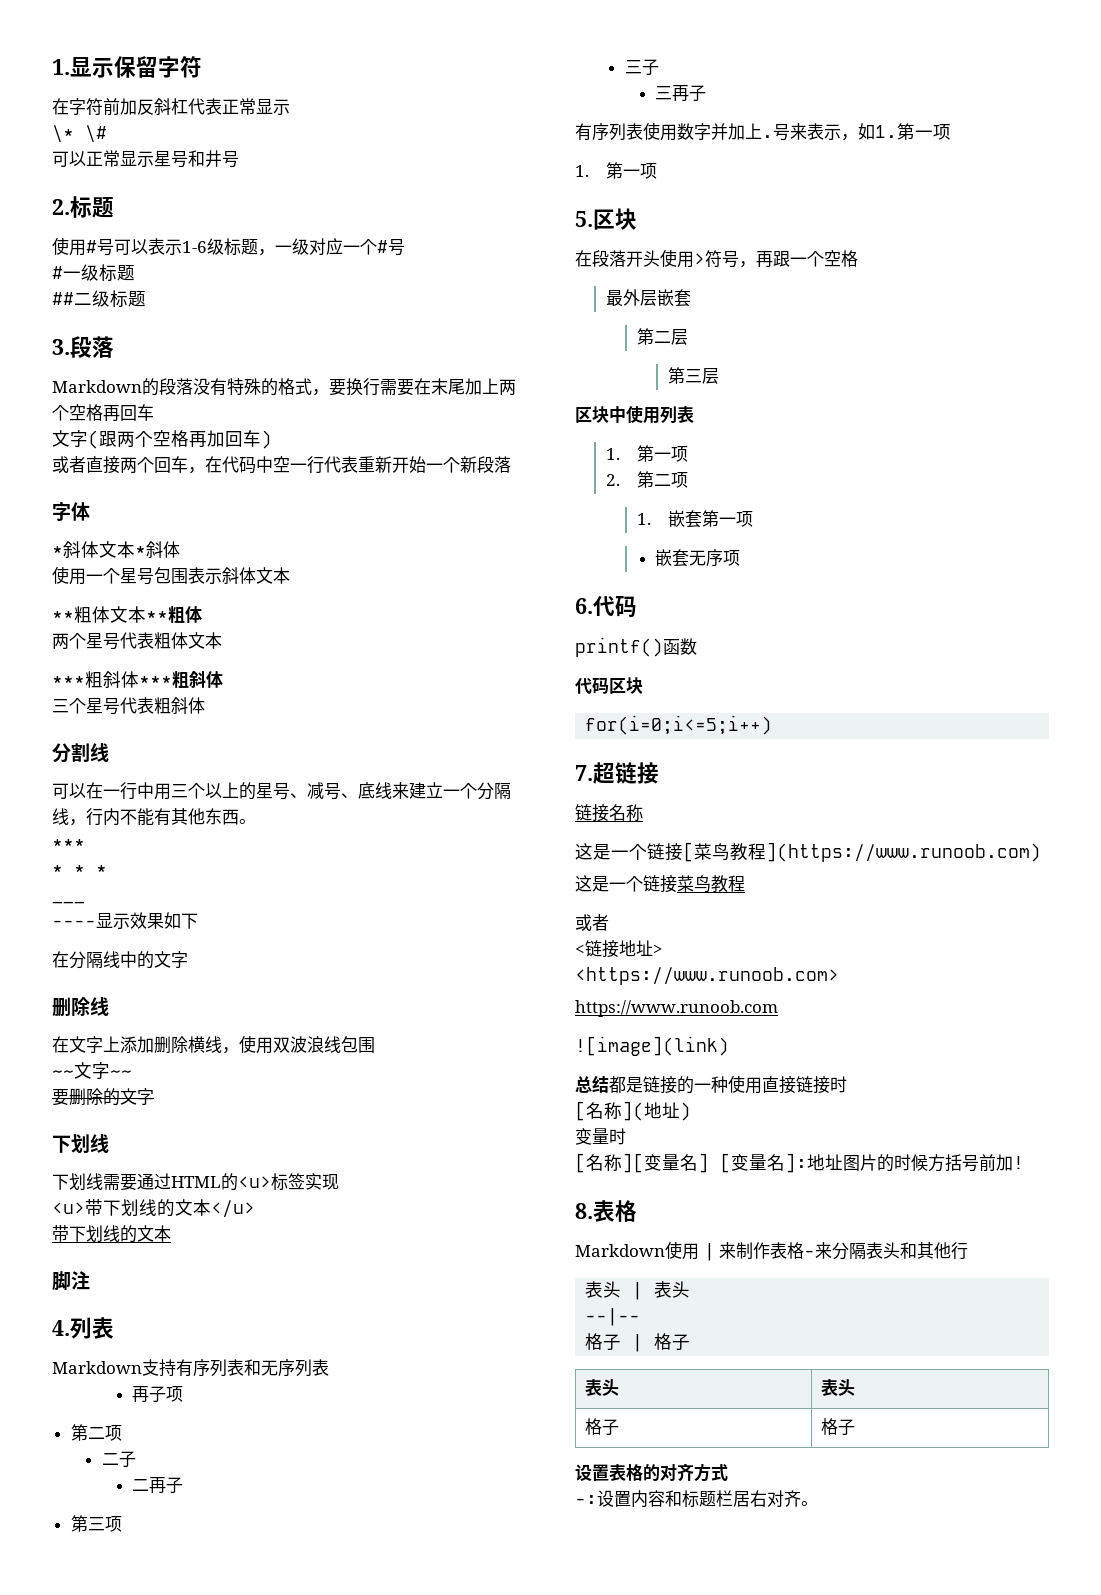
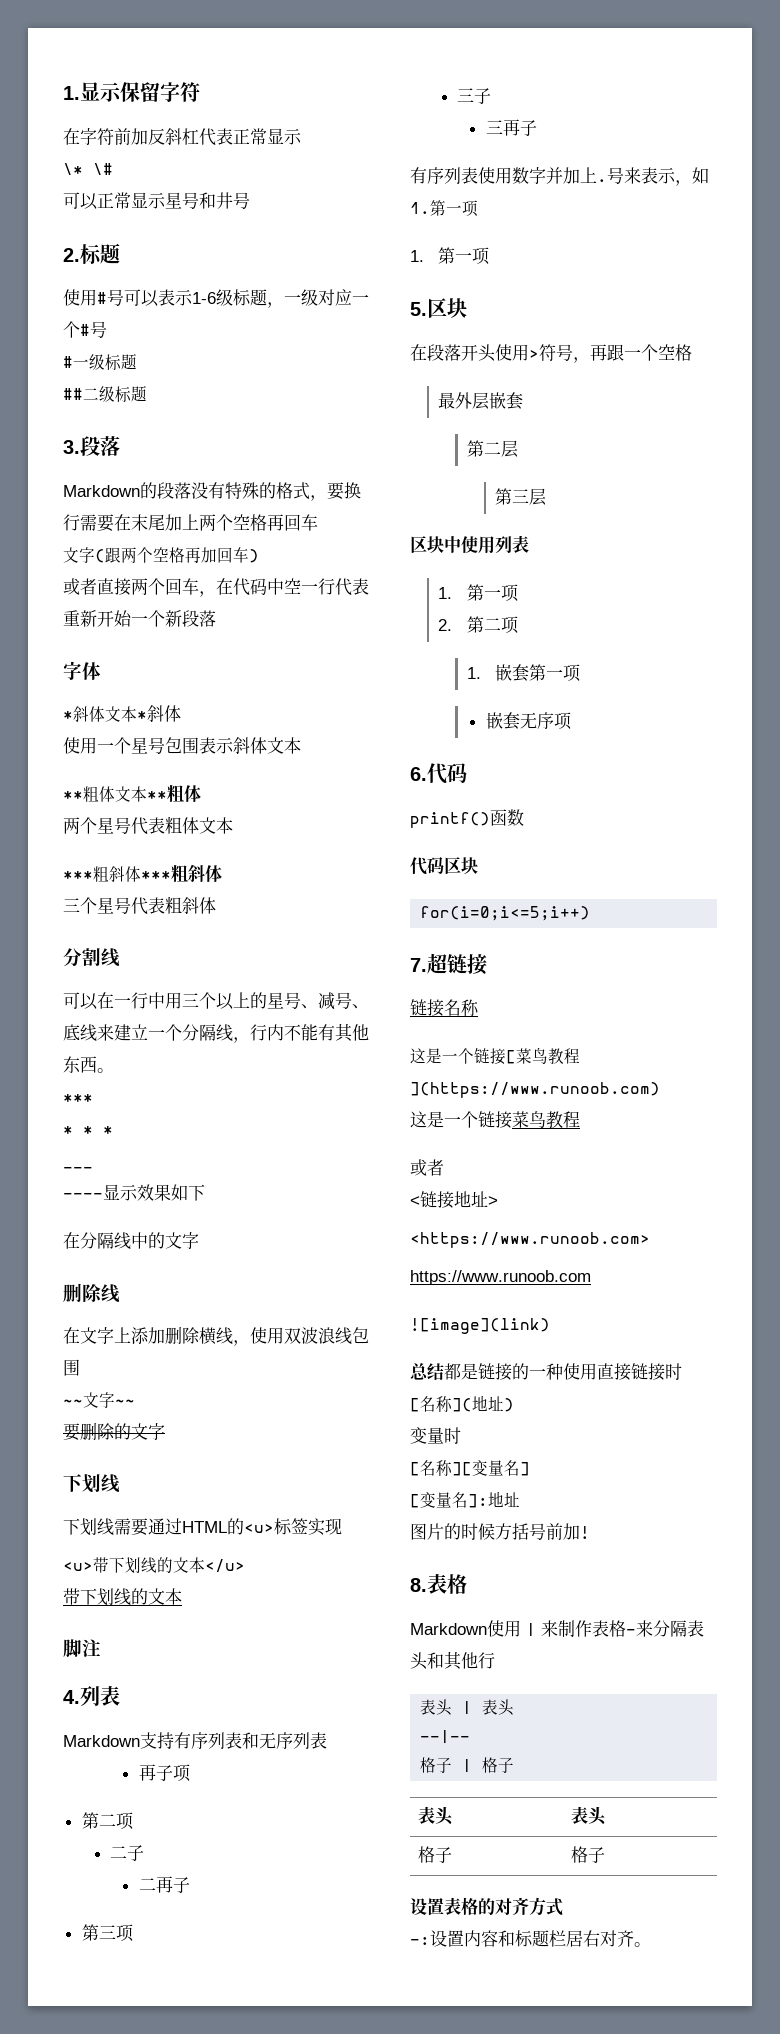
- [名称][变量名] [变量名]:地址图片的时候方括号前加!
+ [名称][变量名]
+ [变量名]:地址
+ 图片的时候方括号前加!

